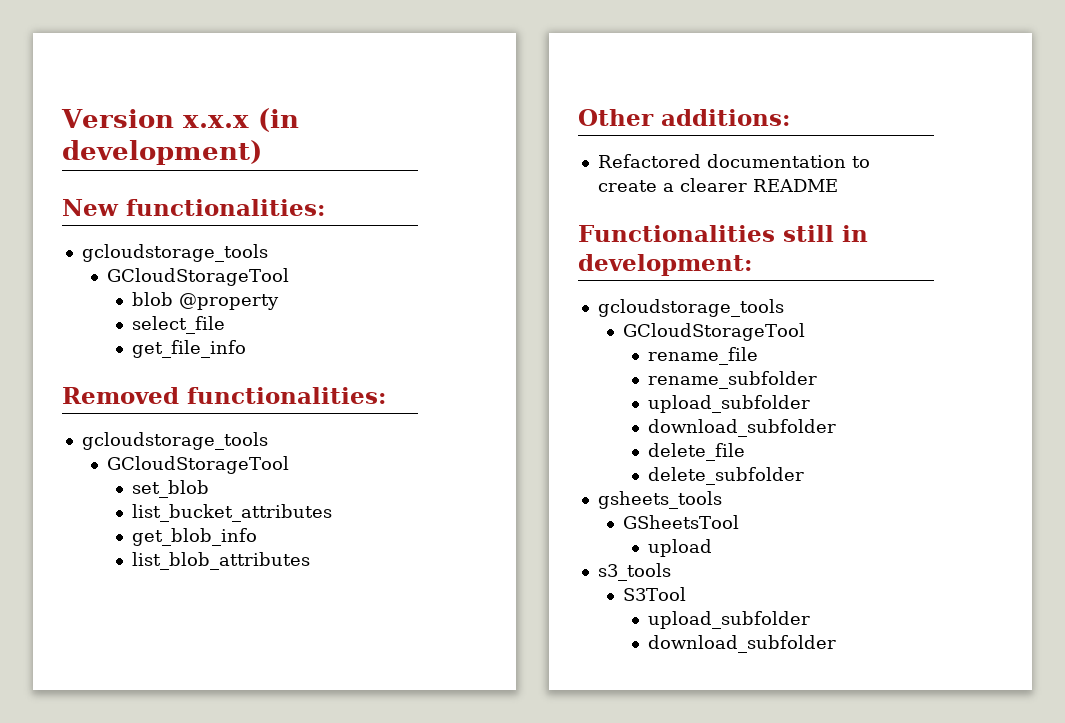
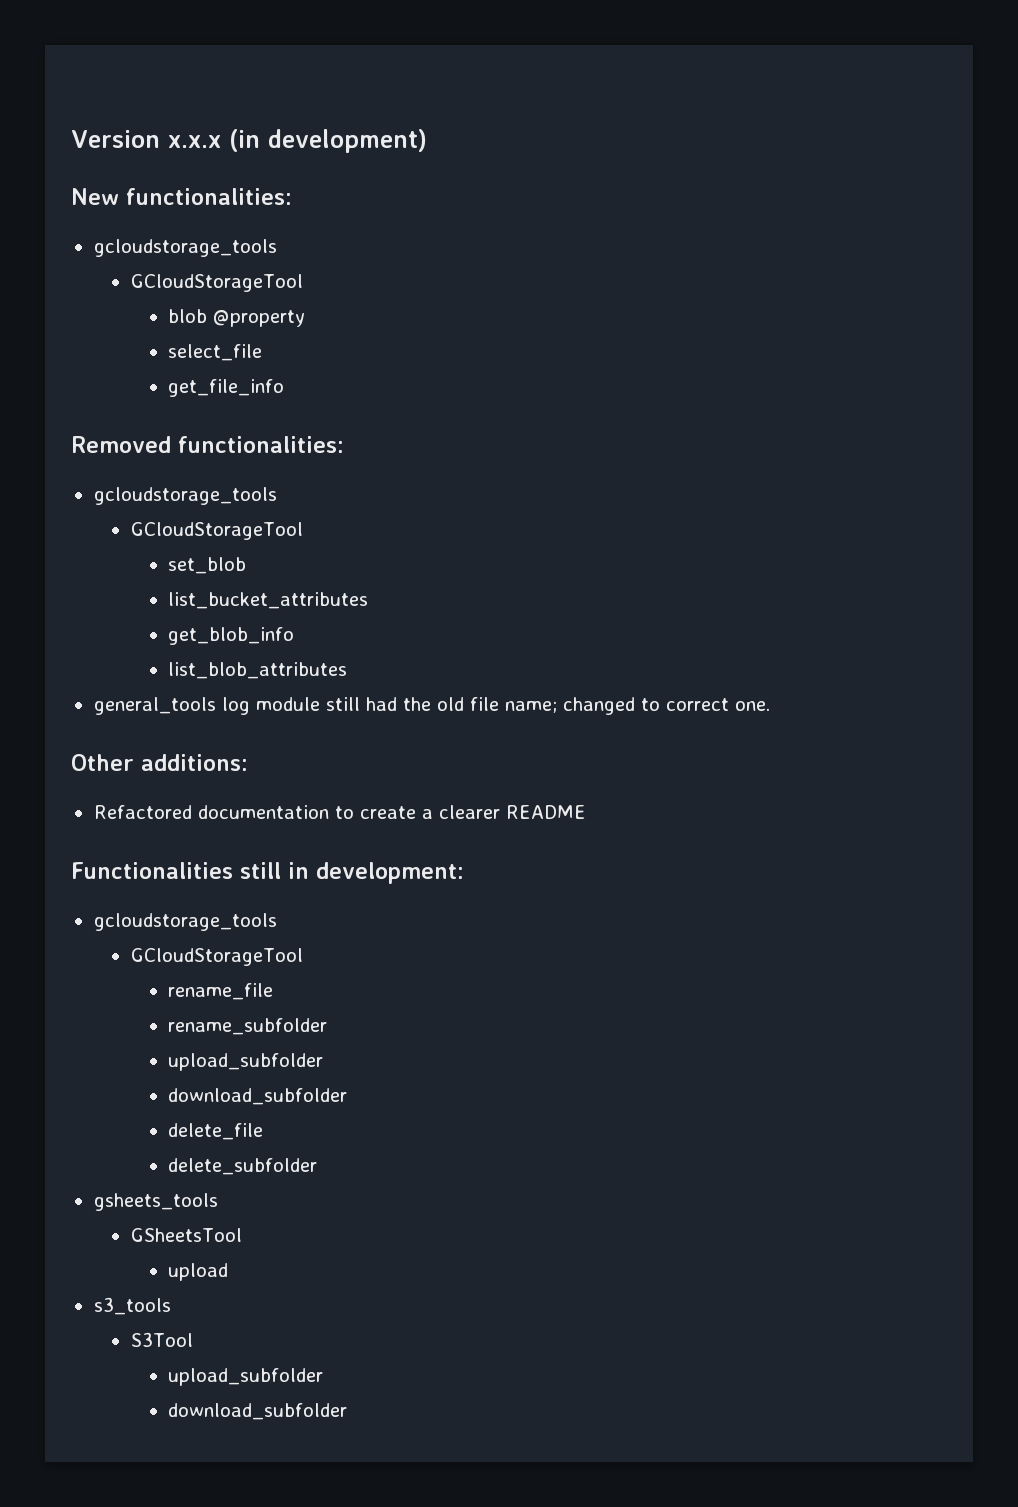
+ general_tools log module still had the old file name; changed to correct one.

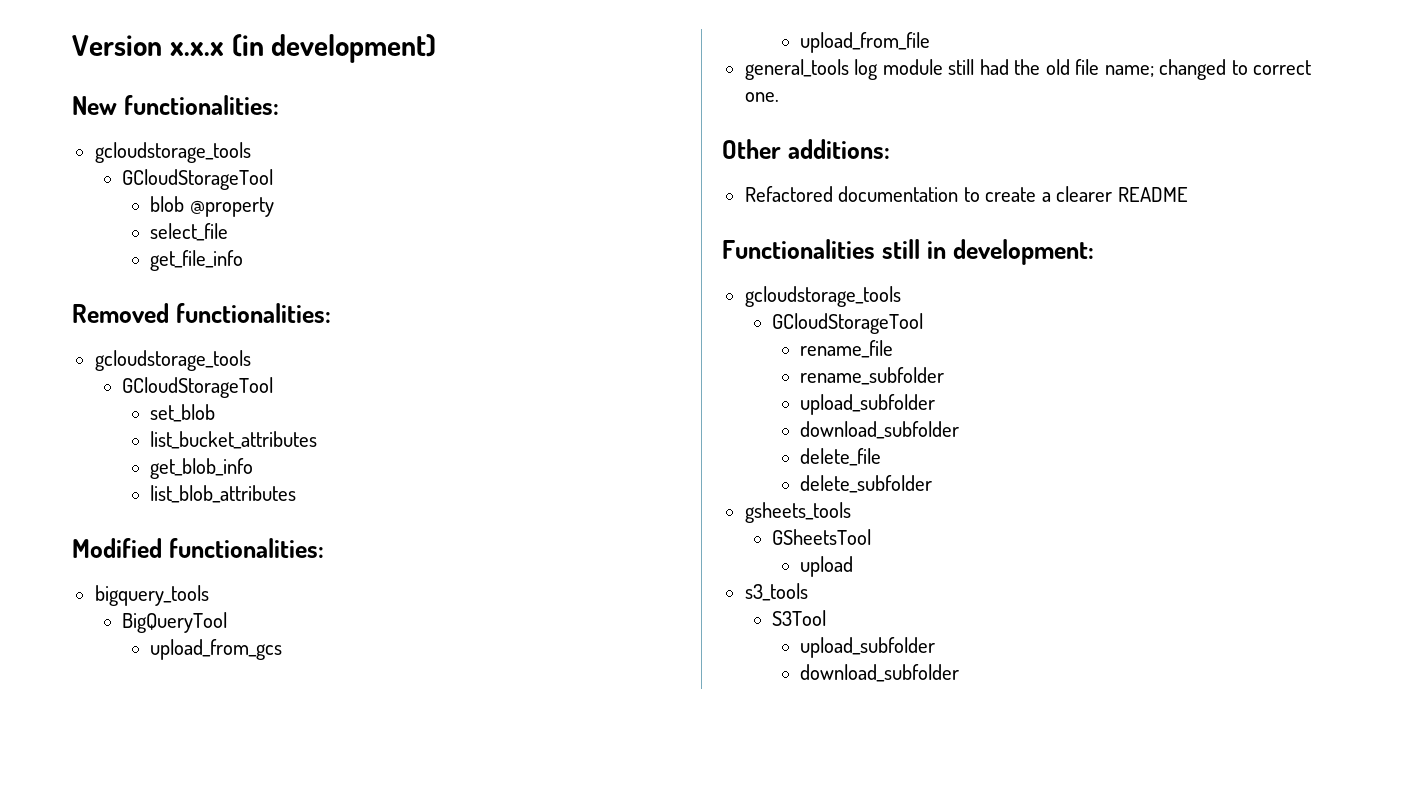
+ Modified functionalities:
+ bigquery_tools
+ BigQueryTool
+ upload_from_gcs
+ upload_from_file

